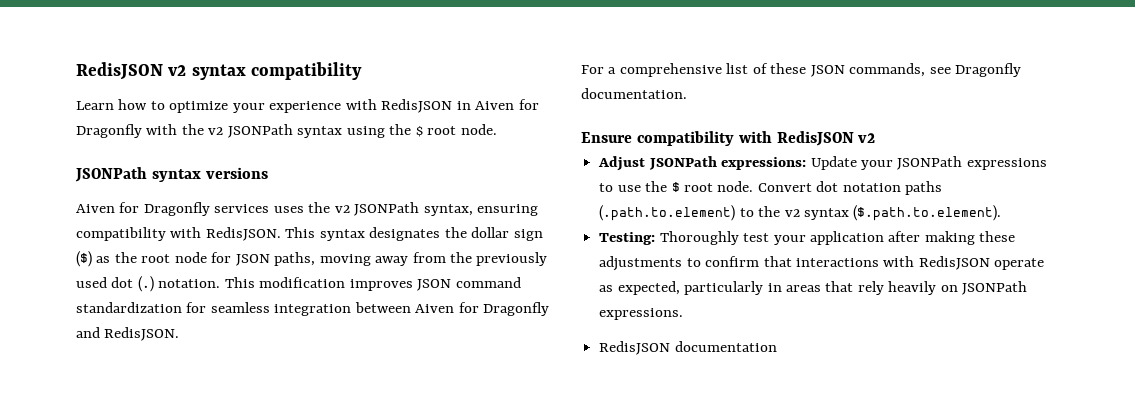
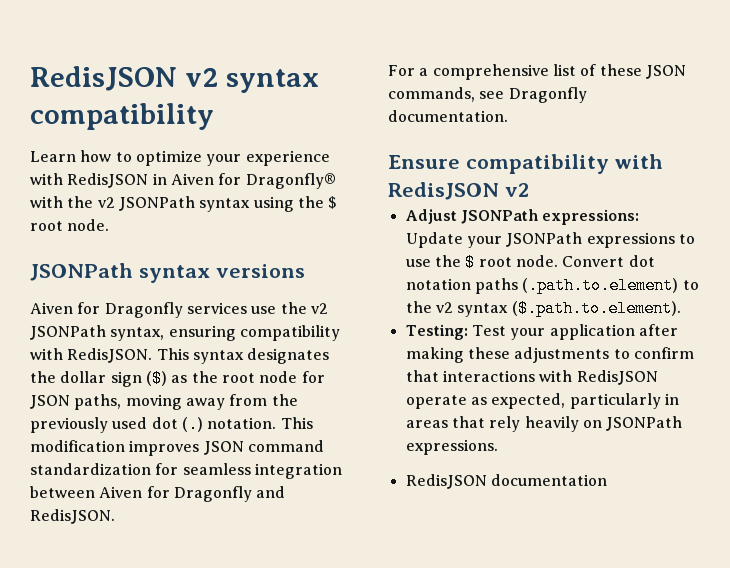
- Learn how to optimize your experience with RedisJSON in Aiven for Dragonfly with the v2 JSONPath syntax using the $ root node.
+ Learn how to optimize your experience with RedisJSON in Aiven for Dragonfly® with the v2 JSONPath syntax using the $ root node.
- Aiven for Dragonfly services uses the v2 JSONPath syntax, ensuring compatibility with RedisJSON.
+ Aiven for Dragonfly services use the v2 JSONPath syntax, ensuring compatibility with RedisJSON.
- Testing: Thoroughly test your application after making these adjustments to confirm that interactions with RedisJSON operate as expected, particularly in areas that rely heavily on JSONPath expressions.
+ Testing: Test your application after making these adjustments to confirm that interactions with RedisJSON operate as expected, particularly in areas that rely heavily on JSONPath expressions.

